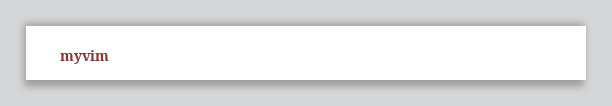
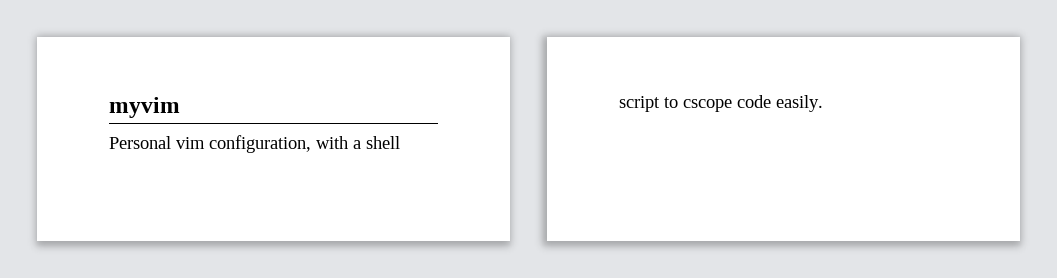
+ Personal vim configuration, with a shell script to cscope code easily.

